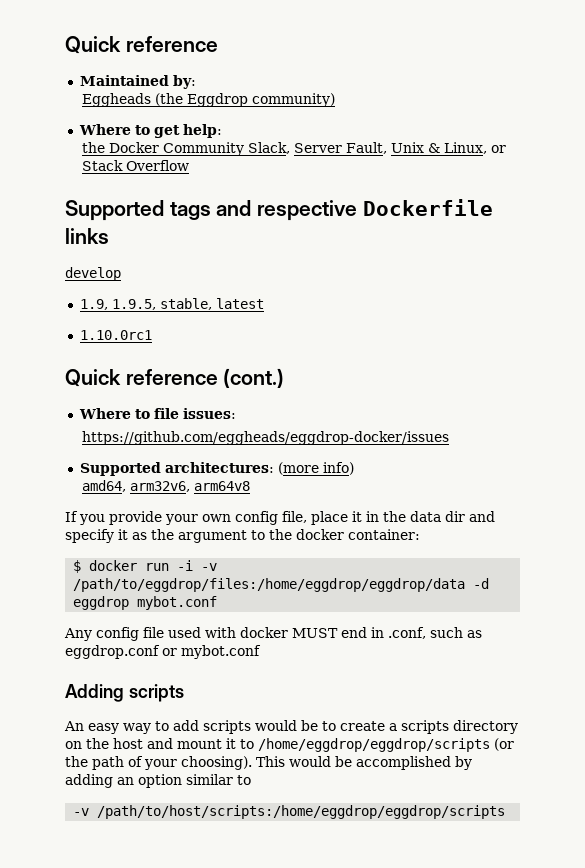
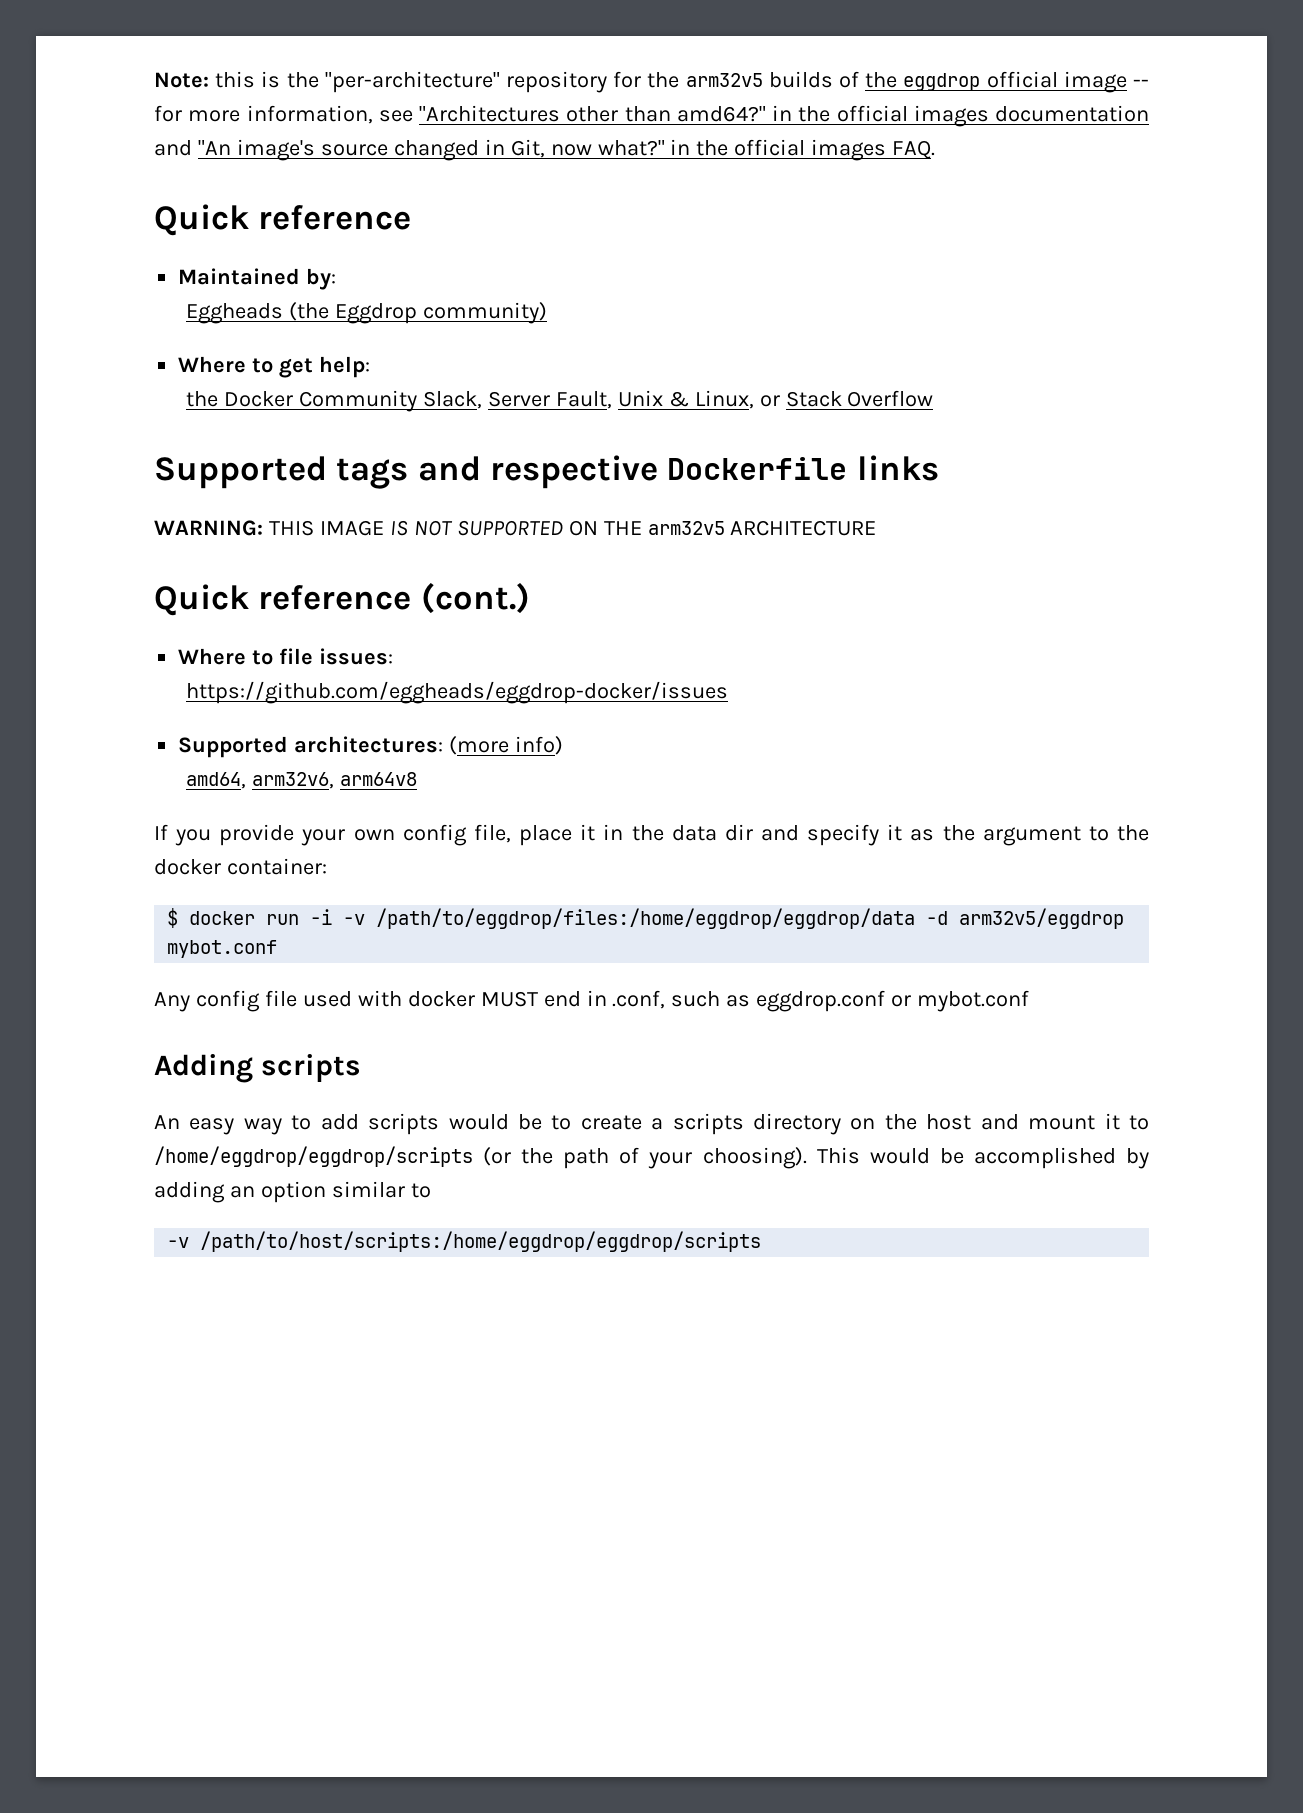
+ Note: this is the "per-architecture" repository for the arm32v5 builds of the eggdrop official image -- for more information, see "Architectures other than amd64?" in the official images documentation and "An image's source changed in Git, now what?" in the official images FAQ.
- develop
- 1.9, 1.9.5, stable, latest
- 1.10.0rc1
+ WARNING: THIS IMAGE IS NOT SUPPORTED ON THE arm32v5 ARCHITECTURE
- $ docker run -i -v /path/to/eggdrop/files:/home/eggdrop/eggdrop/data -d eggdrop mybot.conf
+ $ docker run -i -v /path/to/eggdrop/files:/home/eggdrop/eggdrop/data -d arm32v5/eggdrop mybot.conf

